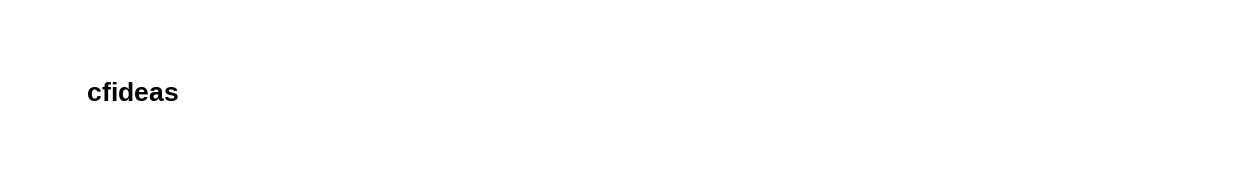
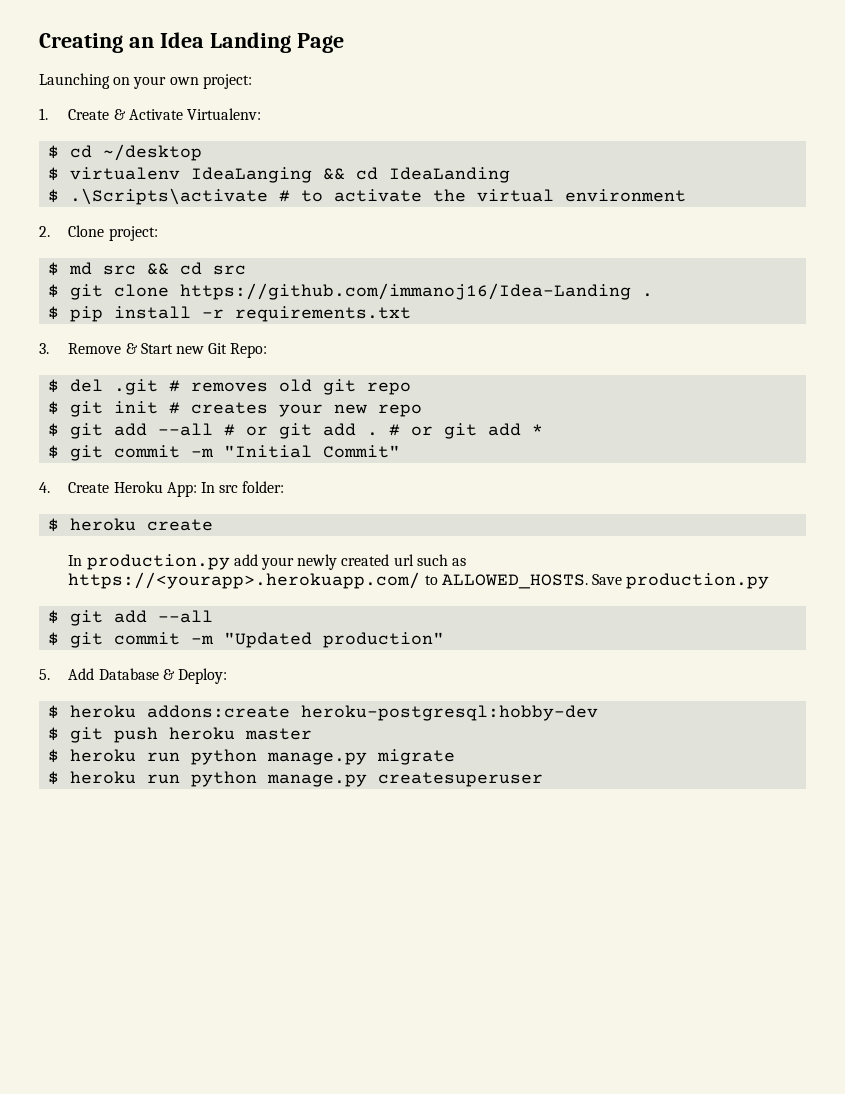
- cfideas
+ Creating an Idea Landing Page
+ Launching on your own project:
+ 1. Create & Activate Virtualenv:
+ $ cd ~/desktop
+ $ virtualenv IdeaLanging && cd IdeaLanding
+ $ .\Scripts\activate # to activate the virtual environment
+ 2. Clone project:
+ $ md src && cd src
+ $ git clone https://github.com/immanoj16/Idea-Landing .
+ $ pip install -r requirements.txt
+ 3. Remove & Start new Git Repo:
+ $ del .git # removes old git repo
+ $ git init # creates your new repo
+ $ git add --all # or git add . # or git add *
+ $ git commit -m "Initial Commit"
+ 4. Create Heroku App: In src folder:
+ $ heroku create
+ In production.py add your newly created url such as https://<yourapp>.herokuapp.com/ to ALLOWED_HOSTS. Save production.py
+ $ git add --all
+ $ git commit -m "Updated production"
+ 5. Add Database & Deploy:
+ $ heroku addons:create heroku-postgresql:hobby-dev
+ $ git push heroku master
+ $ heroku run python manage.py migrate
+ $ heroku run python manage.py createsuperuser

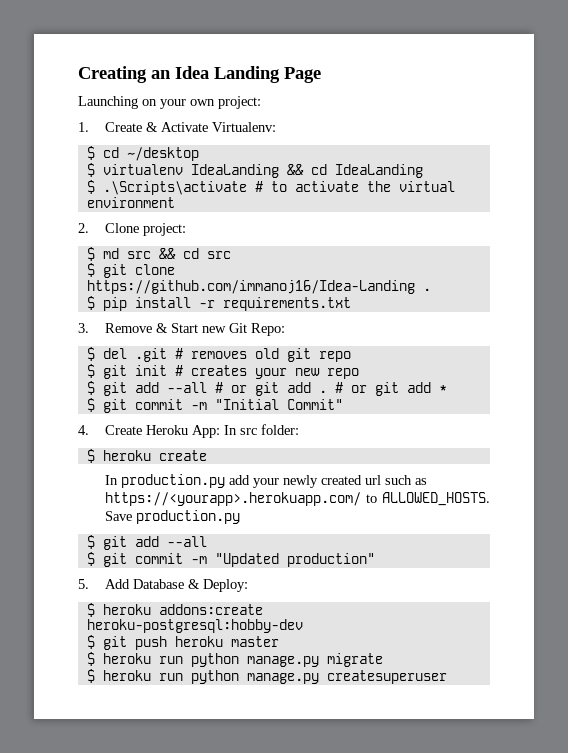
- $ virtualenv IdeaLanging && cd IdeaLanding
+ $ virtualenv IdeaLanding && cd IdeaLanding

